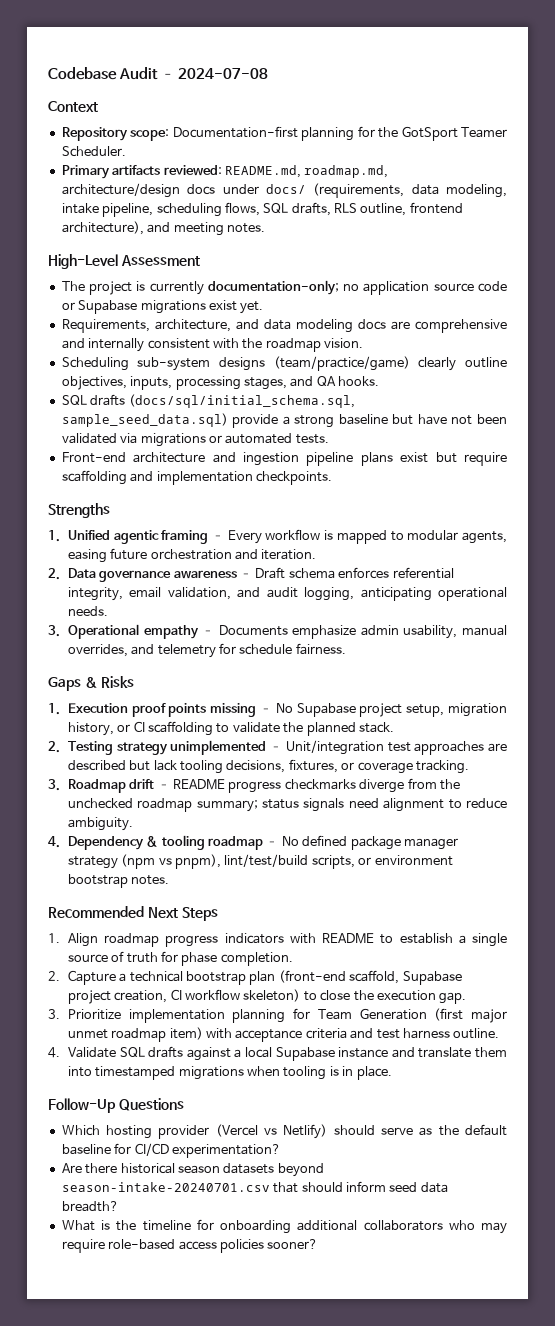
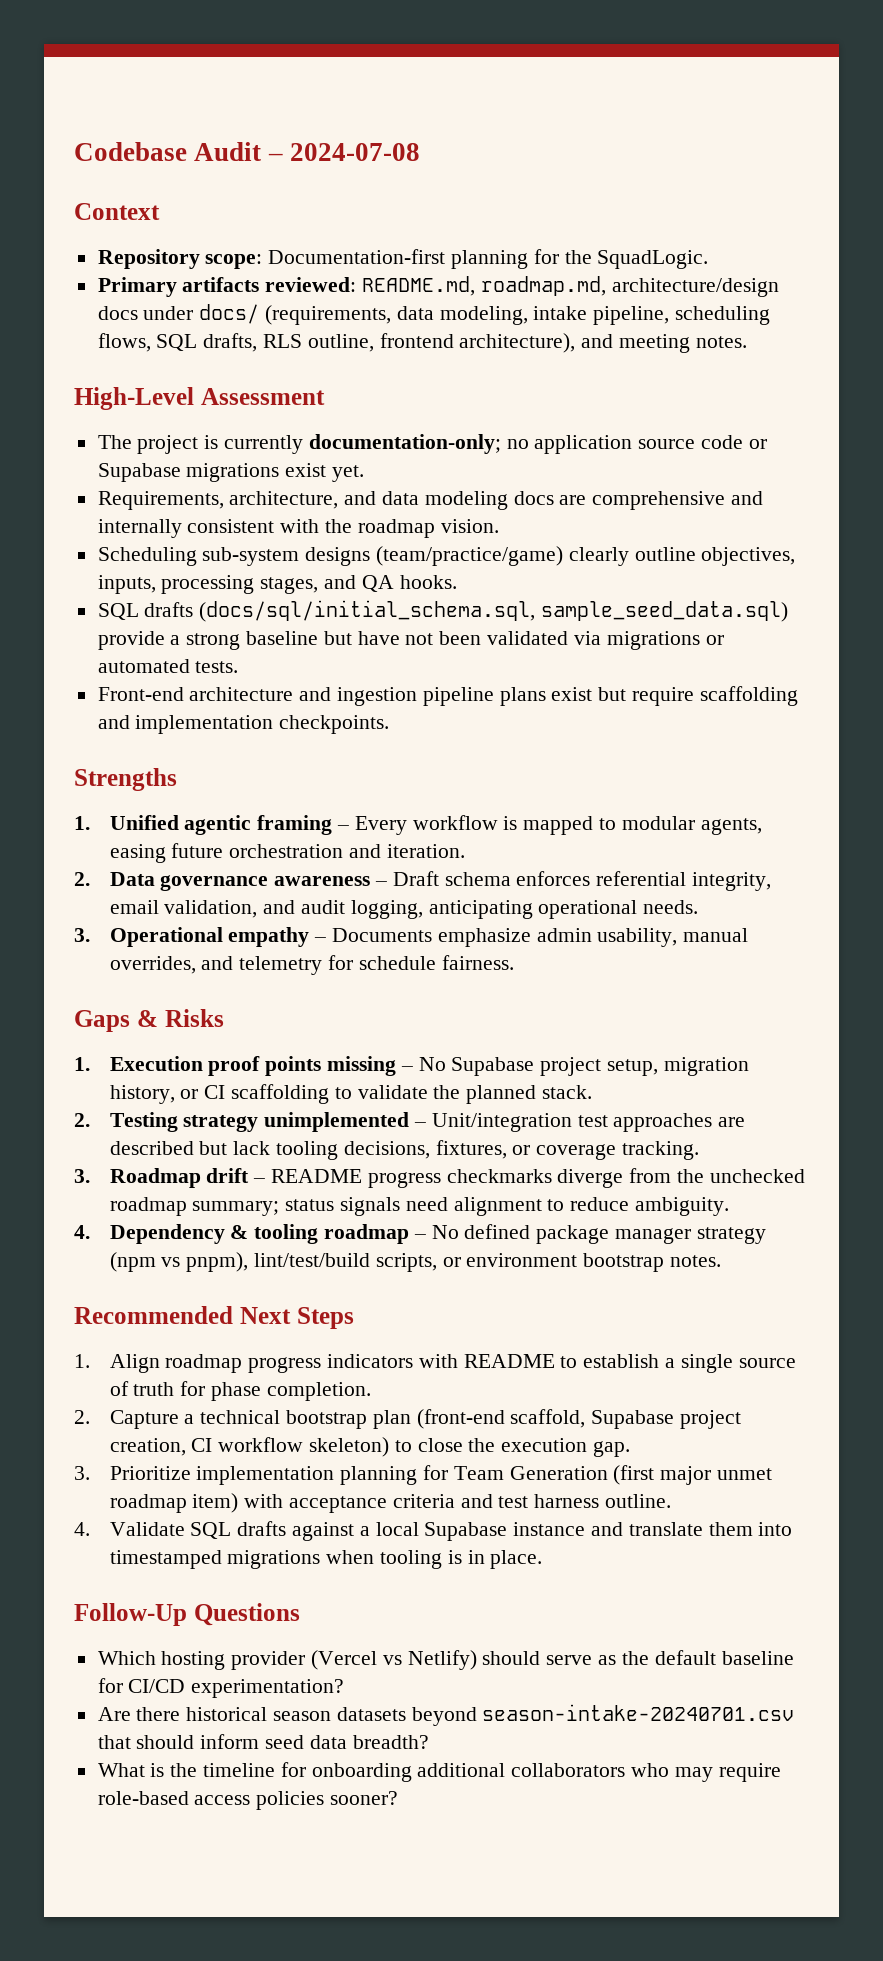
- Repository scope: Documentation-first planning for the GotSport Teamer Scheduler.
+ Repository scope: Documentation-first planning for the SquadLogic.

